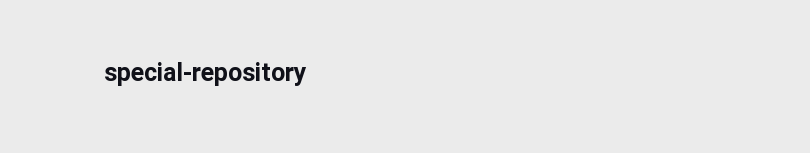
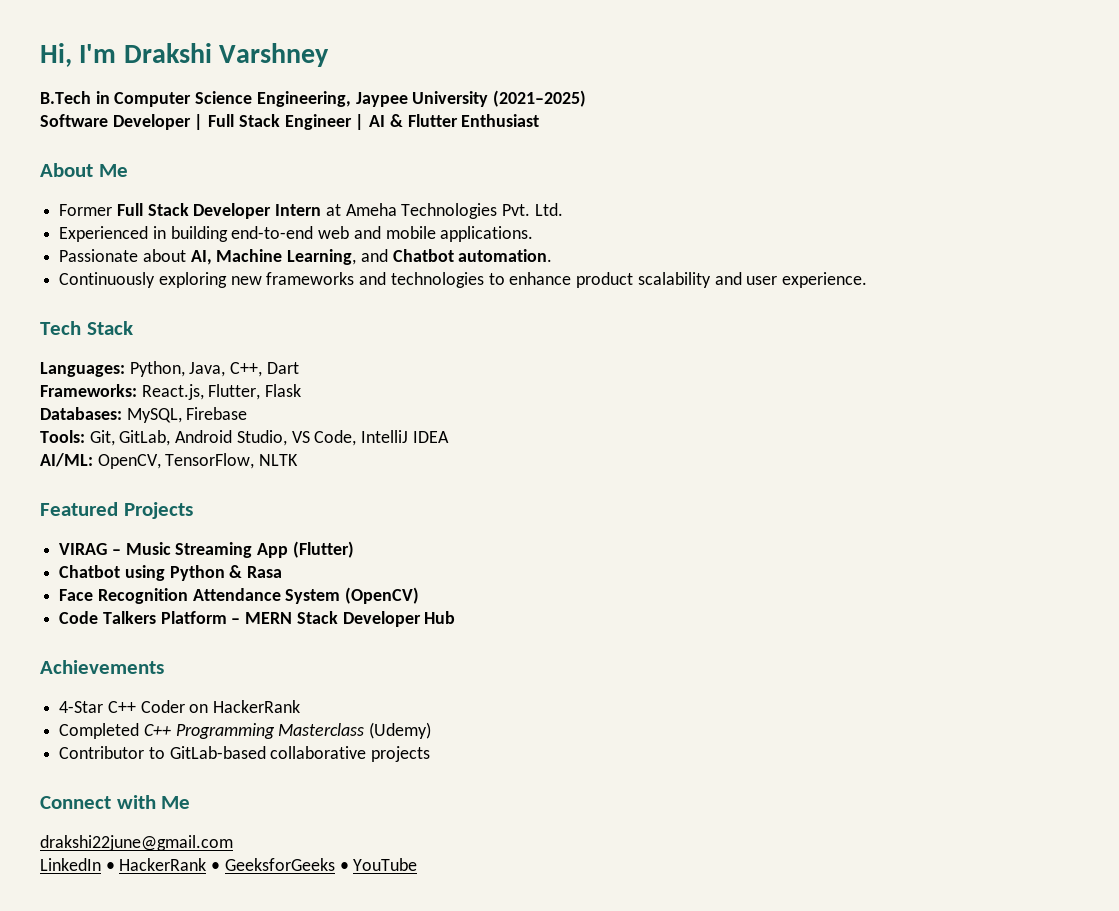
- special-repository
+ Hi, I'm Drakshi Varshney
+ B.Tech in Computer Science Engineering, Jaypee University (2021–2025)
+ Software Developer | Full Stack Engineer | AI & Flutter Enthusiast
+ About Me
+ Former Full Stack Developer Intern at Ameha Technologies Pvt. Ltd.
+ Experienced in building end-to-end web and mobile applications.
+ Passionate about AI, Machine Learning, and Chatbot automation.
+ Continuously exploring new frameworks and technologies to enhance product scalability and user experience.
+ Tech Stack
+ Languages: Python, Java, C++, Dart
+ Frameworks: React.js, Flutter, Flask
+ Databases: MySQL, Firebase
+ Tools: Git, GitLab, Android Studio, VS Code, IntelliJ IDEA
+ AI/ML: OpenCV, TensorFlow, NLTK
+ Featured Projects
+ VIRAG – Music Streaming App (Flutter)
+ Chatbot using Python & Rasa
+ Face Recognition Attendance System (OpenCV)
+ Code Talkers Platform – MERN Stack Developer Hub
+ Achievements
+ 4-Star C++ Coder on HackerRank
+ Completed C++ Programming Masterclass (Udemy)
+ Contributor to GitLab-based collaborative projects
+ Connect with Me
+ drakshi22june@gmail.com
+ LinkedIn • HackerRank • GeeksforGeeks • YouTube

